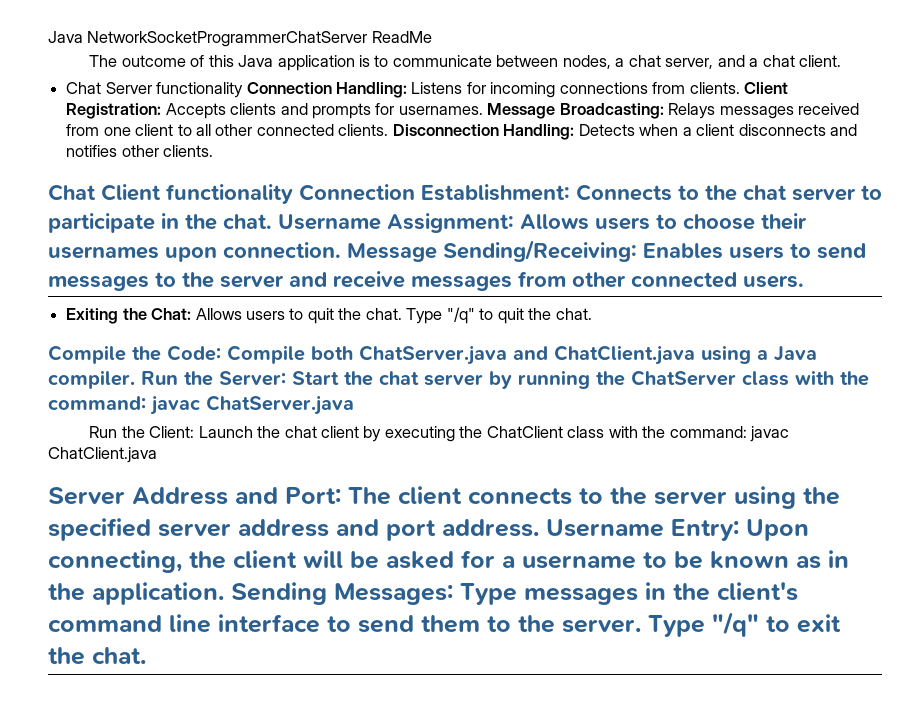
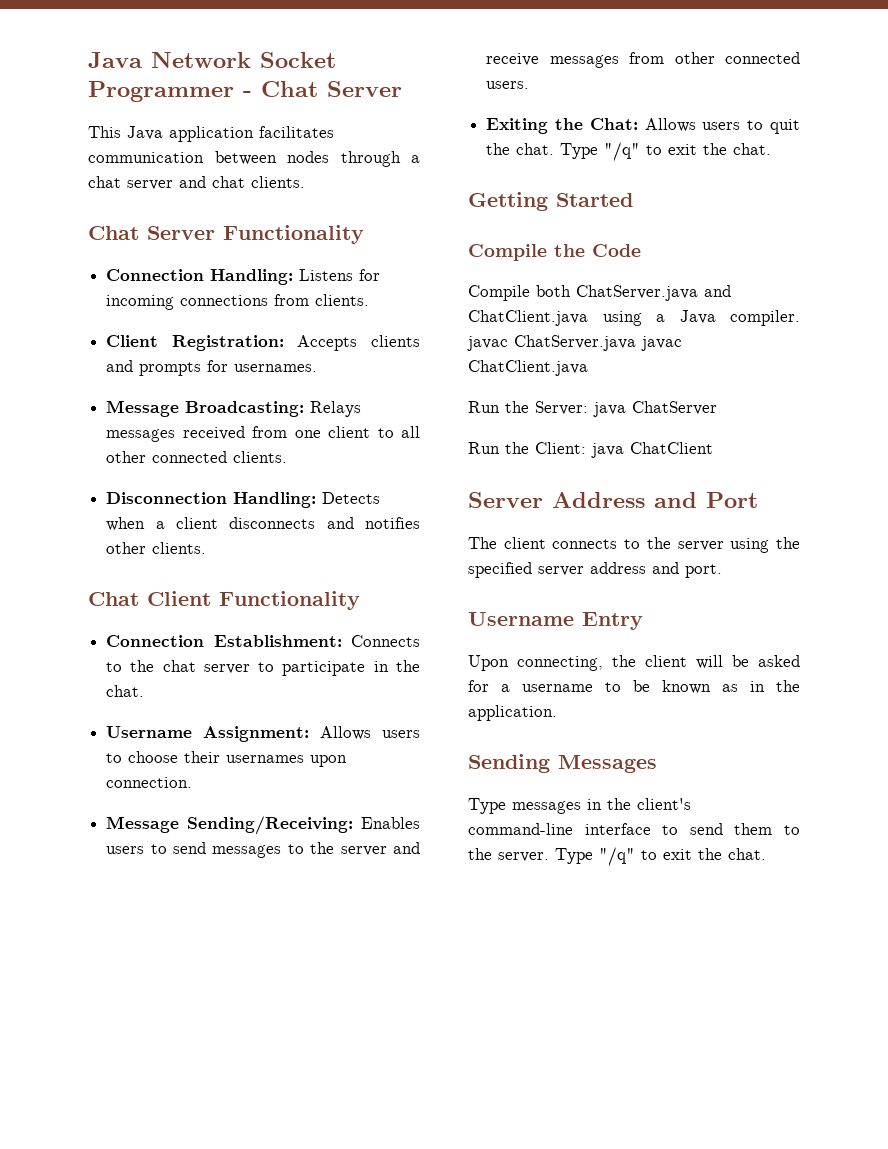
- Java NetworkSocketProgrammerChatServer ReadMe
- The outcome of this Java application is to communicate between nodes, a chat server, and a chat client.
- Chat Server functionality Connection Handling: Listens for incoming connections from clients. Client Registration: Accepts clients and prompts for usernames. Message Broadcasting: Relays messages received from one client to all other connected clients. Disconnection Handling: Detects when a client disconnects and notifies other clients.
+ Java Network Socket Programmer - Chat Server
+ This Java application facilitates communication between nodes through a chat server and chat clients.
+ Chat Server Functionality
+ Connection Handling: Listens for incoming connections from clients.
+ Client Registration: Accepts clients and prompts for usernames.
+ Message Broadcasting: Relays messages received from one client to all other connected clients.
+ Disconnection Handling: Detects when a client disconnects and notifies other clients.
- Chat Client functionality Connection Establishment: Connects to the chat server to participate in the chat. Username Assignment: Allows users to choose their usernames upon connection. Message Sending/Receiving: Enables users to send messages to the server and receive messages from other connected users.
+ Chat Client Functionality
+ Connection Establishment: Connects to the chat server to participate in the chat.
+ Username Assignment: Allows users to choose their usernames upon connection.
+ Message Sending/Receiving: Enables users to send messages to the server and receive messages from other connected users.
- Exiting the Chat: Allows users to quit the chat. Type "/q" to quit the chat.
+ Exiting the Chat: Allows users to quit the chat. Type "/q" to exit the chat.
+ Getting Started
- Compile the Code: Compile both ChatServer.java and ChatClient.java using a Java compiler. Run the Server: Start the chat server by running the ChatServer class with the command: javac ChatServer.java
- Run the Client: Launch the chat client by executing the ChatClient class with the command: javac ChatClient.java
+ Compile the Code
+ Compile both ChatServer.java and ChatClient.java using a Java compiler. javac ChatServer.java javac ChatClient.java
+ Run the Server: java ChatServer
+ Run the Client: java ChatClient
- Server Address and Port: The client connects to the server using the specified server address and port address. Username Entry: Upon connecting, the client will be asked for a username to be known as in the application. Sending Messages: Type messages in the client's command line interface to send them to the server.
+ Server Address and Port
+ The client connects to the server using the specified server address and port.
+ Username Entry
+ Upon connecting, the client will be asked for a username to be known as in the application.
+ Sending Messages
+ Type messages in the client's command-line interface to send them to the server.

